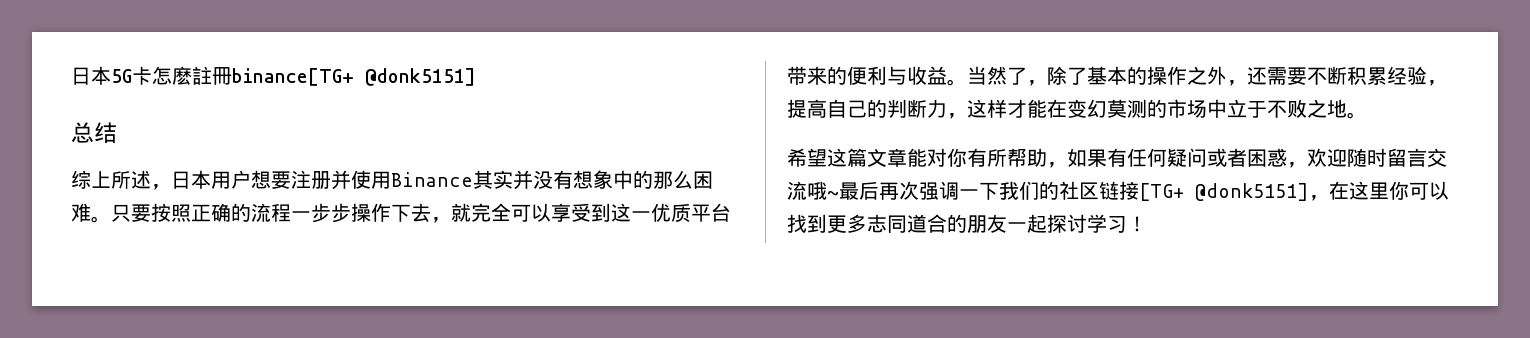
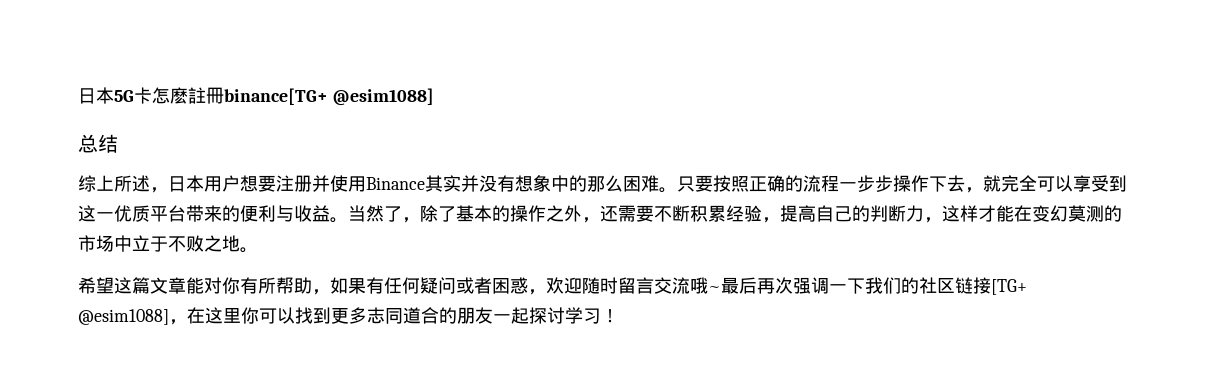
- 日本5G卡怎麽註冊binance[TG+ @donk5151]
+ 日本5G卡怎麽註冊binance[TG+ @esim1088]
- 希望这篇文章能对你有所帮助，如果有任何疑问或者困惑，欢迎随时留言交流哦~最后再次强调一下我们的社区链接[TG+ @donk5151]，在这里你可以找到更多志同道合的朋友一起探讨学习！
+ 希望这篇文章能对你有所帮助，如果有任何疑问或者困惑，欢迎随时留言交流哦~最后再次强调一下我们的社区链接[TG+ @esim1088]，在这里你可以找到更多志同道合的朋友一起探讨学习！

